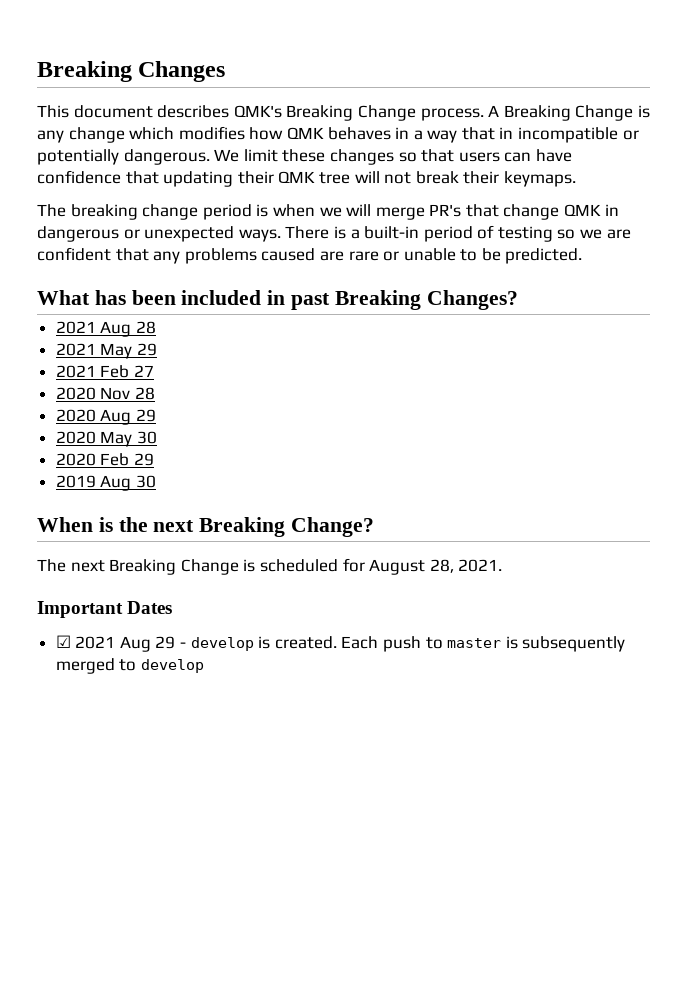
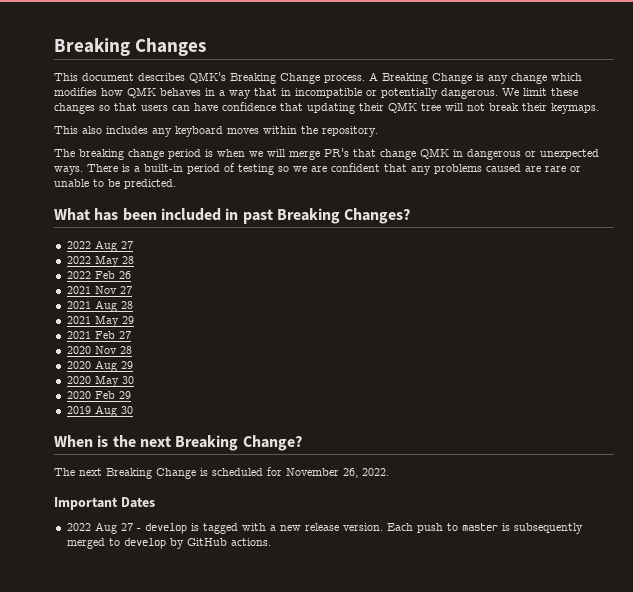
+ This also includes any keyboard moves within the repository.
  What has been included in past Breaking Changes?
+ 2022 Aug 27
+ 2022 May 28
+ 2022 Feb 26
+ 2021 Nov 27
- The next Breaking Change is scheduled for August 28, 2021.
+ The next Breaking Change is scheduled for November 26, 2022.
- ☑ 2021 Aug 29 - develop is created.
+ 2022 Aug 27 - develop is tagged with a new release version.
- Each push to master is subsequently merged to develop
+ Each push to master is subsequently merged to develop by GitHub actions.

